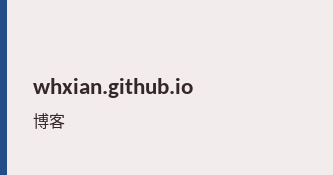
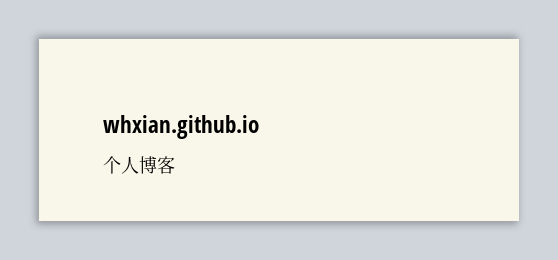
- 博客
+ 个人博客

